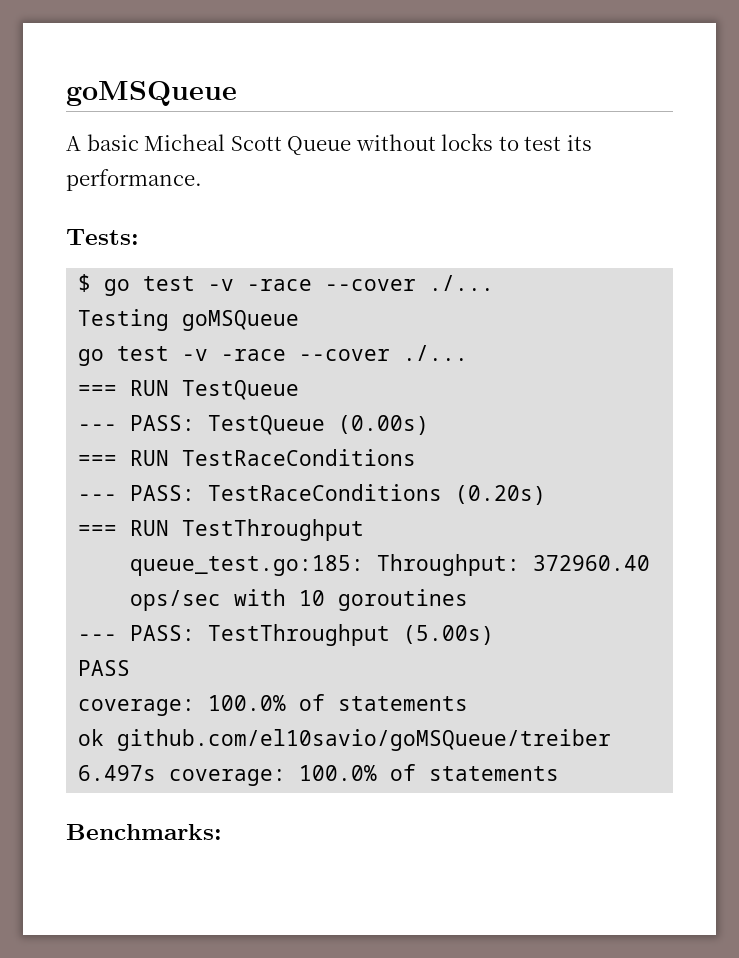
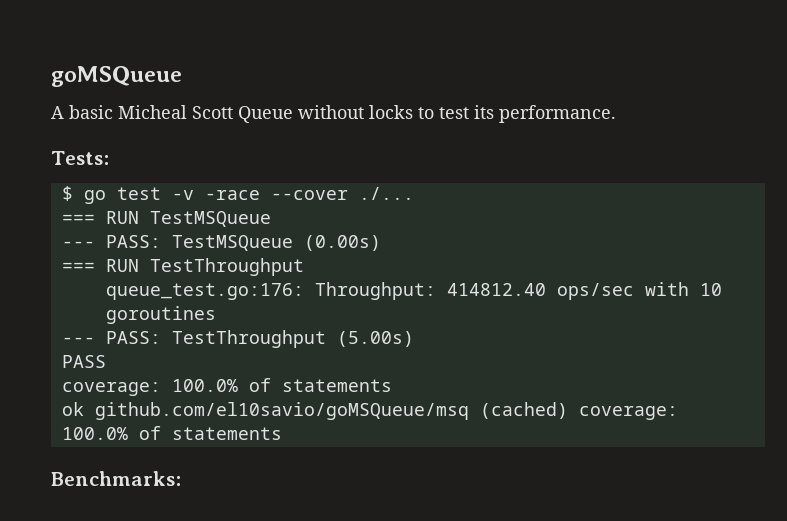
- Testing goMSQueue
- go test -v -race --cover ./...
- === RUN TestQueue
- --- PASS: TestQueue (0.00s)
+ === RUN TestMSQueue
+ --- PASS: TestMSQueue (0.00s)
- === RUN TestRaceConditions
- --- PASS: TestRaceConditions (0.20s)
- queue_test.go:185: Throughput: 372960.40 ops/sec with 10 goroutines
+ queue_test.go:176: Throughput: 414812.40 ops/sec with 10 goroutines
- ok github.com/el10savio/goMSQueue/treiber 6.497s coverage: 100.0% of statements
+ ok github.com/el10savio/goMSQueue/msq (cached) coverage: 100.0% of statements

